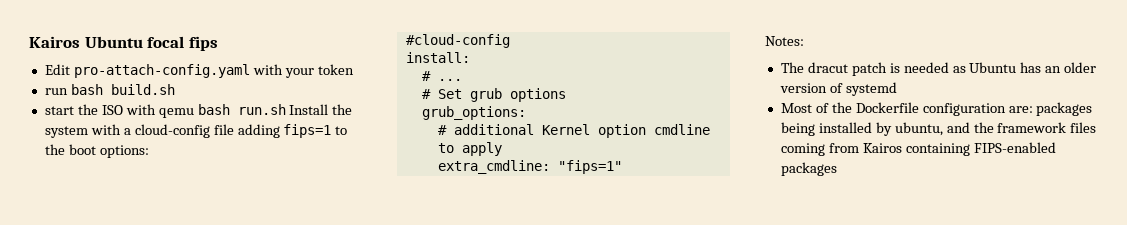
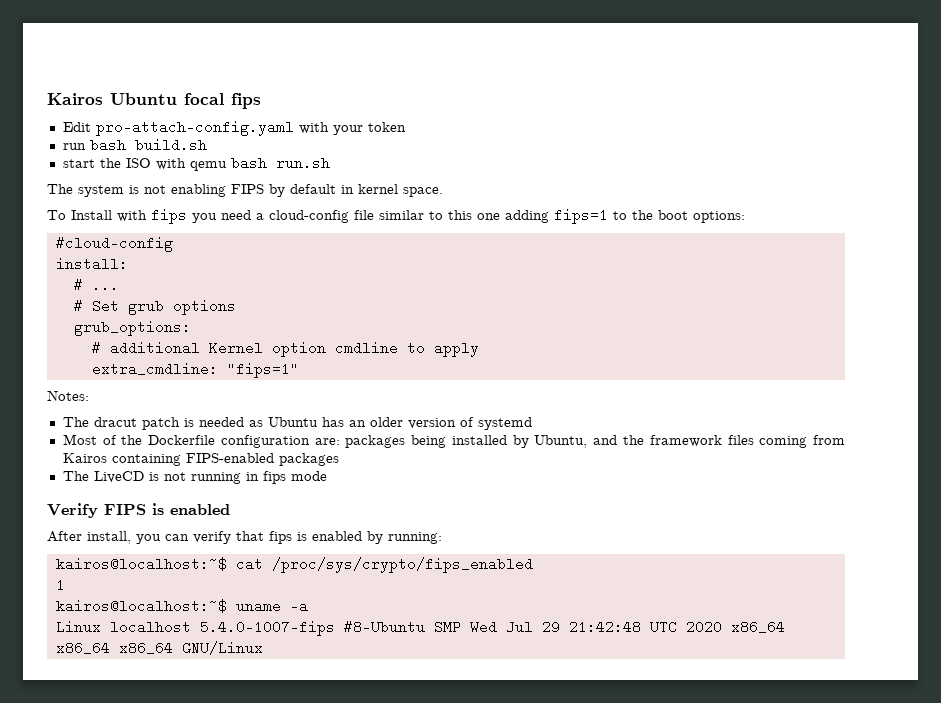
- start the ISO with qemu bash run.sh Install the system with a cloud-config file adding fips=1 to the boot options:
+ start the ISO with qemu bash run.sh
+ The system is not enabling FIPS by default in kernel space.
+ To Install with fips you need a cloud-config file similar to this one adding fips=1 to the boot options:
- Most of the Dockerfile configuration are: packages being installed by ubuntu, and the framework files coming from Kairos containing FIPS-enabled packages
+ Most of the Dockerfile configuration are: packages being installed by Ubuntu, and the framework files coming from Kairos containing FIPS-enabled packages
+ The LiveCD is not running in fips mode
+ Verify FIPS is enabled
+ After install, you can verify that fips is enabled by running:
+ kairos@localhost:~$ cat /proc/sys/crypto/fips_enabled
+ 1
+ kairos@localhost:~$ uname -a
+ Linux localhost 5.4.0-1007-fips #8-Ubuntu SMP Wed Jul 29 21:42:48 UTC 2020 x86_64 x86_64 x86_64 GNU/Linux

